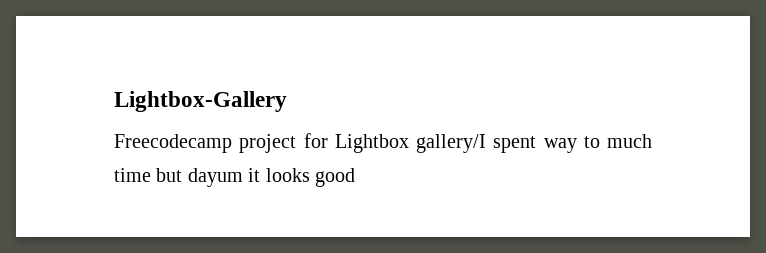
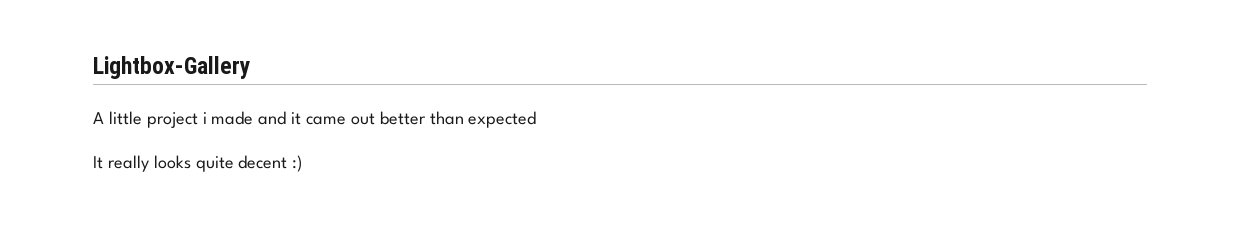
- Freecodecamp project for Lightbox gallery/I spent way to much time but dayum it looks good
+ A little project i made and it came out better than expected
+ It really looks quite decent :)

